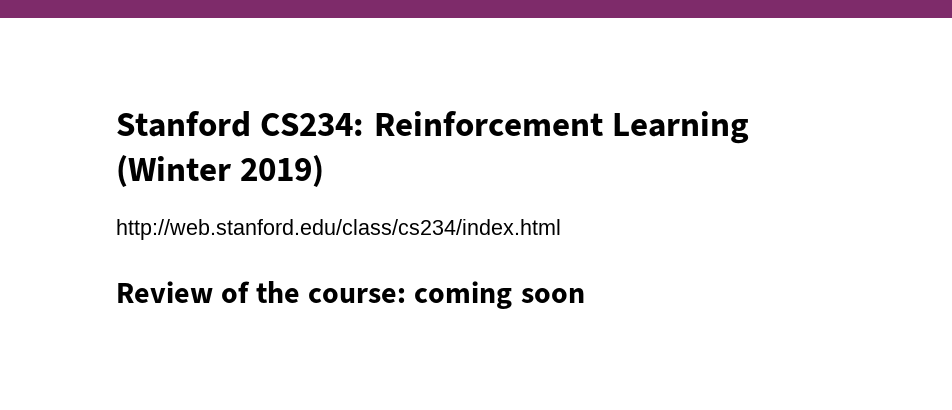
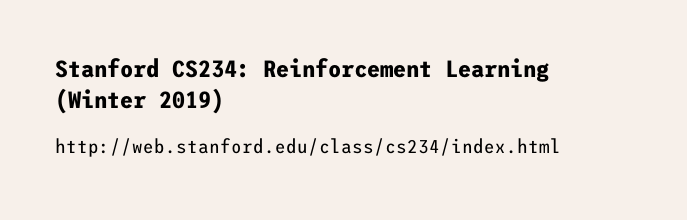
- Review of the course: coming soon

